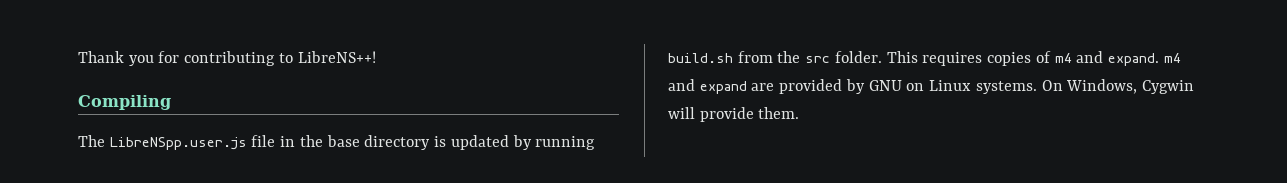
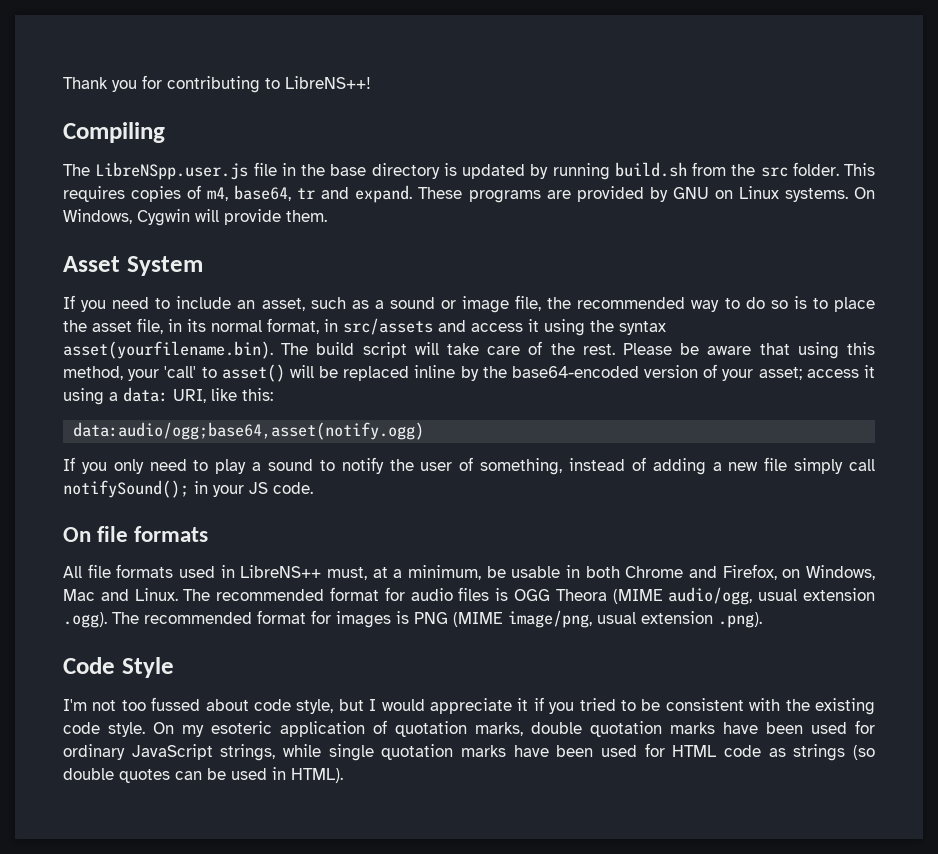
- This requires copies of m4 and expand. m4 and expand are provided by GNU on Linux systems.
+ This requires copies of m4, base64, tr and expand. These programs are provided by GNU on Linux systems.
+ Asset System
+ If you need to include an asset, such as a sound or image file, the recommended way to do so is to place the asset file, in its normal format, in src/assets and access it using the syntax asset(yourfilename.bin). The build script will take care of the rest. Please be aware that using this method, your 'call' to asset() will be replaced inline by the base64-encoded version of your asset; access it using a data: URI, like this:
+ data:audio/ogg;base64,asset(notify.ogg)
+ If you only need to play a sound to notify the user of something, instead of adding a new file simply call notifySound(); in your JS code.
+ On file formats
+ All file formats used in LibreNS++ must, at a minimum, be usable in both Chrome and Firefox, on Windows, Mac and Linux. The recommended format for audio files is OGG Theora (MIME audio/ogg, usual extension .ogg). The recommended format for images is PNG (MIME image/png, usual extension .png).
+ Code Style
+ I'm not too fussed about code style, but I would appreciate it if you tried to be consistent with the existing code style. On my esoteric application of quotation marks, double quotation marks have been used for ordinary JavaScript strings, while single quotation marks have been used for HTML code as strings (so double quotes can be used in HTML).

